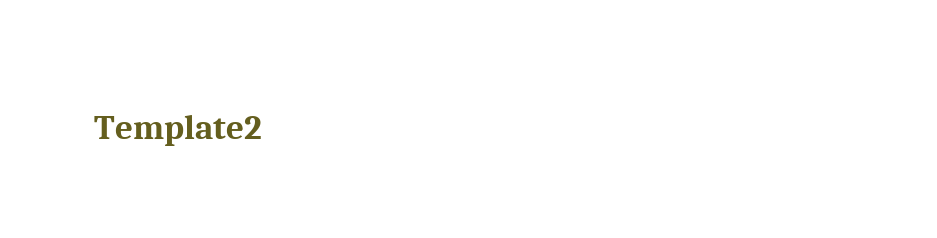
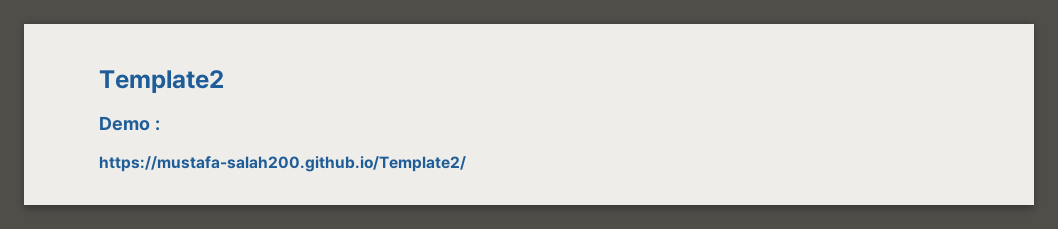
+ Demo :
+ https://mustafa-salah200.github.io/Template2/

